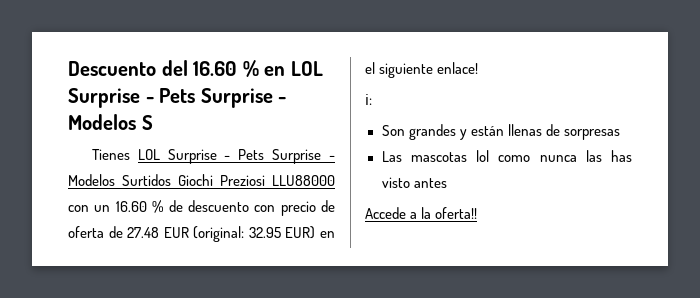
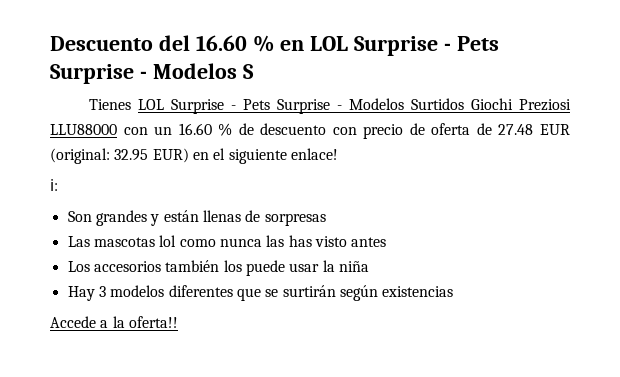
+ Los accesorios también los puede usar la niña
+ Hay 3 modelos diferentes que se surtirán según existencias

